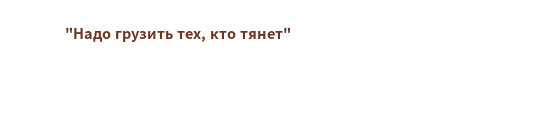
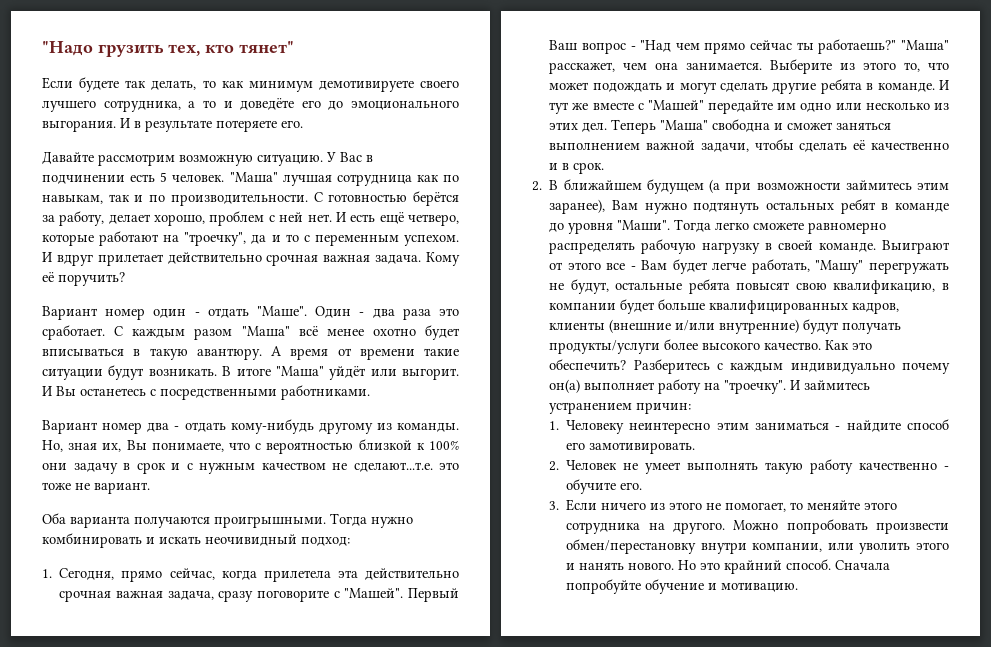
+ Если будете так делать, то как минимум демотивируете своего лучшего сотрудника, а то и доведёте его до эмоционального выгорания. И в результате потеряете его.
+ Давайте рассмотрим возможную ситуацию. У Вас в подчинении есть 5 человек. "Маша" лучшая сотрудница как по навыкам, так и по производительности. С готовностью берётся за работу, делает хорошо, проблем с ней нет. И есть ещё четверо, которые работают на "троечку", да и то с переменным успехом. И вдруг прилетает действительно срочная важная задача. Кому её поручить?
+ Вариант номер один - отдать "Маше". Один - два раза это сработает. С каждым разом "Маша" всё менее охотно будет вписываться в такую авантюру. А время от времени такие ситуации будут возникать. В итоге "Маша" уйдёт или выгорит. И Вы останетесь с посредственными работниками.
+ Вариант номер два - отдать кому-нибудь другому из команды. Но, зная их, Вы понимаете, что с вероятностью близкой к 100% они задачу в срок и с нужным качеством не сделают...т.е. это тоже не вариант.
+ Оба варианта получаются проигрышными. Тогда нужно комбинировать и искать неочивидный подход:
+ 1. Сегодня, прямо сейчас, когда прилетела эта действительно срочная важная задача, сразу поговорите с "Машей". Первый Ваш вопрос - "Над чем прямо сейчас ты работаешь?" "Маша" расскажет, чем она занимается. Выберите из этого то, что может подождать и могут сделать другие ребята в команде. И тут же вместе с "Машей" передайте им одно или несколько из этих дел. Теперь "Маша" свободна и сможет заняться выполнением важной задачи, чтобы сделать её качественно и в срок.
+ 2. В ближайшем будущем (а при возможности займитесь этим заранее), Вам нужно подтянуть остальных ребят в команде до уровня "Маши". Тогда легко сможете равномерно распределять рабочую нагрузку в своей команде. Выиграют от этого все - Вам будет легче работать, "Машу" перегружать не будут, остальные ребята повысят свою квалификацию, в компании будет больше квалифицированных кадров, клиенты (внешние и/или внутренние) будут получать продукты/услуги более высокого качество. Как это обеспечить? Разберитесь с каждым индивидуально почему он(а) выполняет работу на "троечку". И займитесь устранением причин:
+ 1. Человеку неинтересно этим заниматься - найдите способ его замотивировать.
+ 2. Человек не умеет выполнять такую работу качественно - обучите его.
+ 3. Если ничего из этого не помогает, то меняйте этого сотрудника на другого. Можно попробовать произвести обмен/перестановку внутри компании, или уволить этого и нанять нового. Но это крайний способ. Сначала попробуйте обучение и мотивацию.

